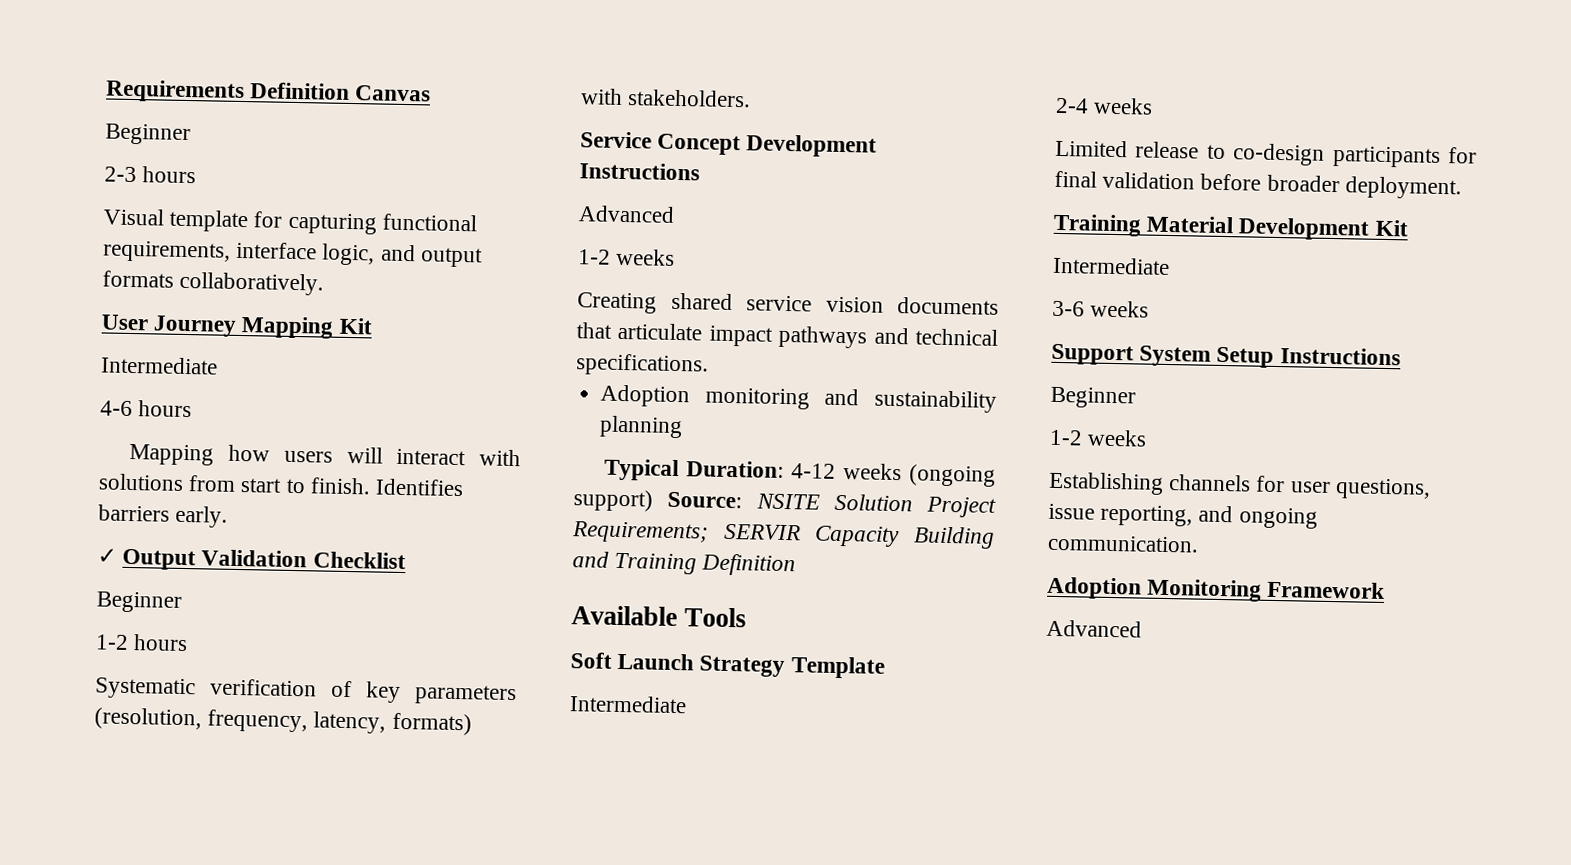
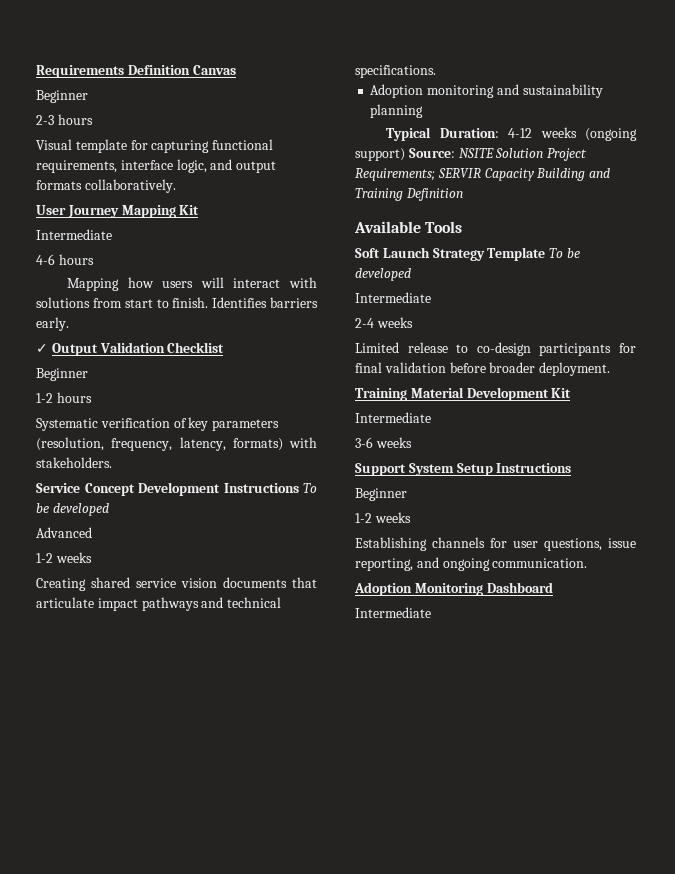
- Service Concept Development Instructions
+ Service Concept Development Instructions To be developed
- Soft Launch Strategy Template
+ Soft Launch Strategy Template To be developed
- Adoption Monitoring Framework
- Advanced
+ Adoption Monitoring Dashboard
+ Intermediate

